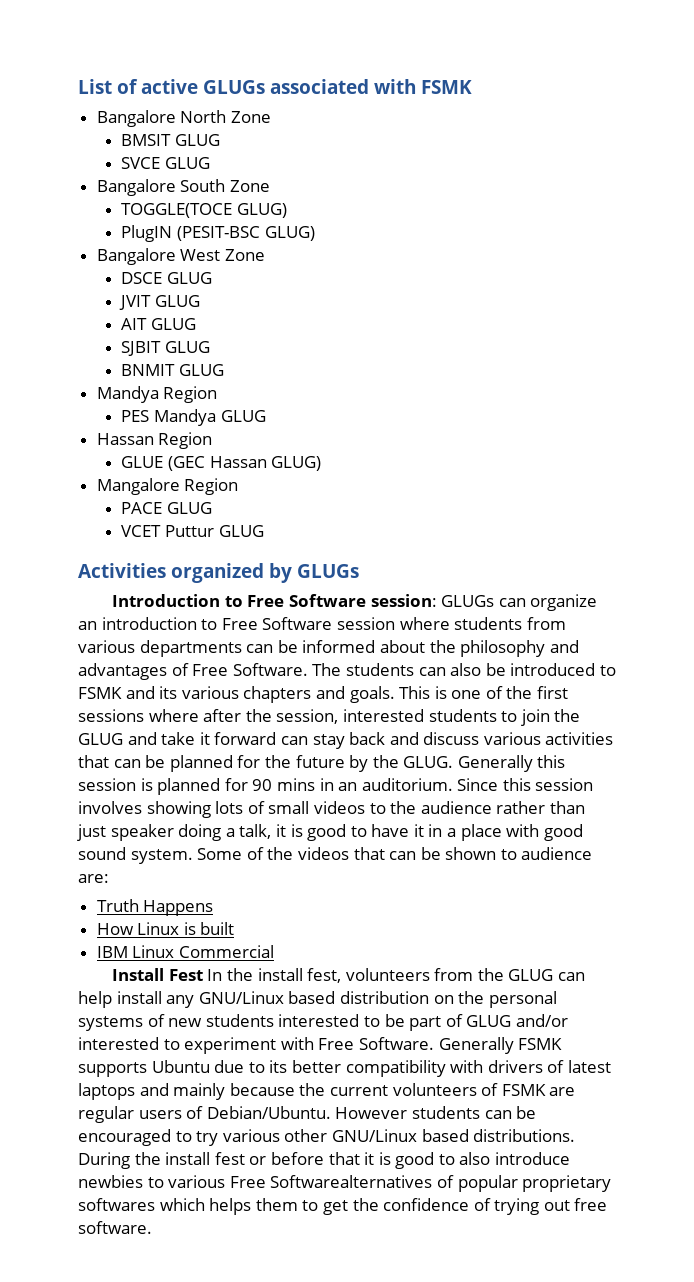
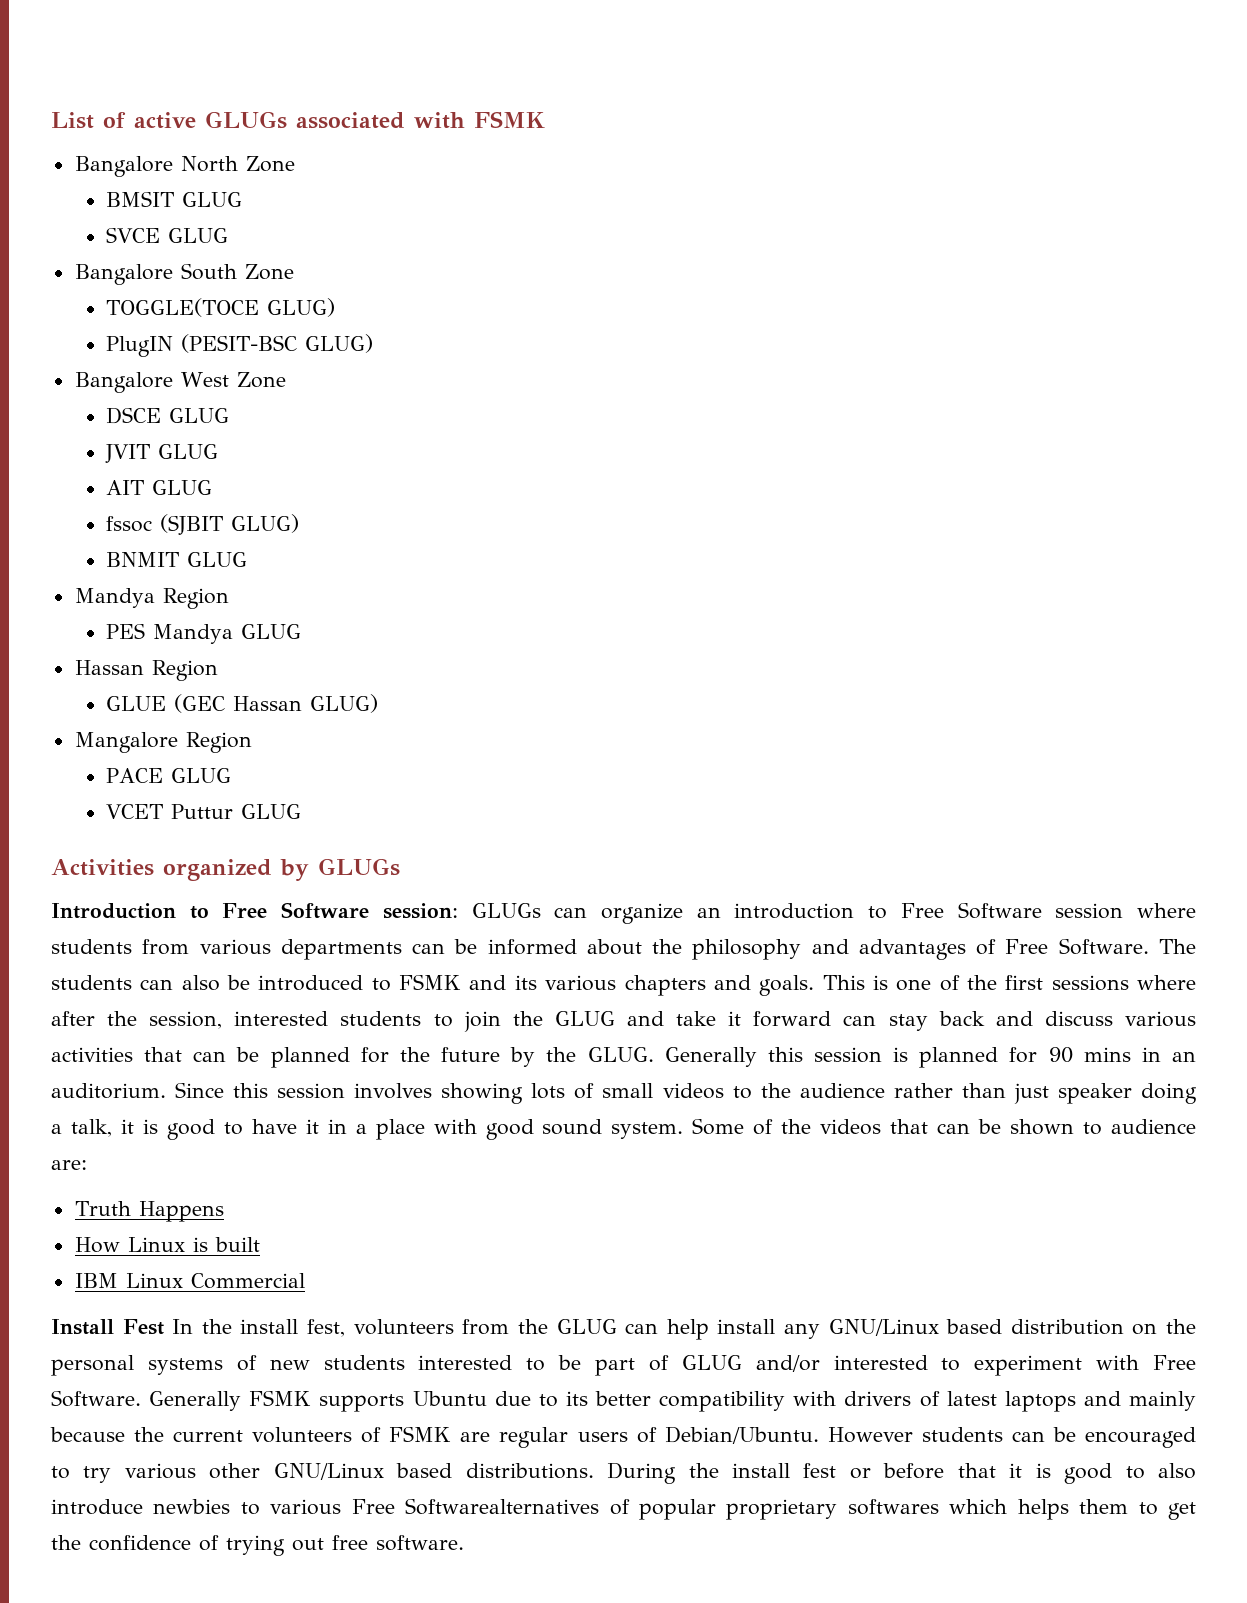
- SJBIT GLUG
+ fssoc (SJBIT GLUG)

